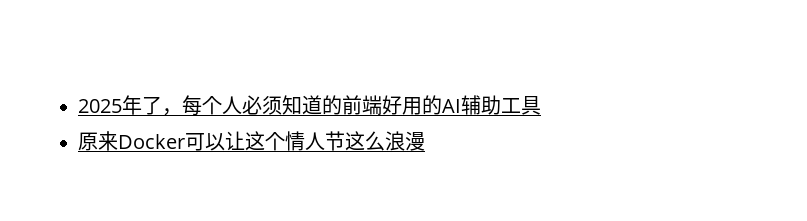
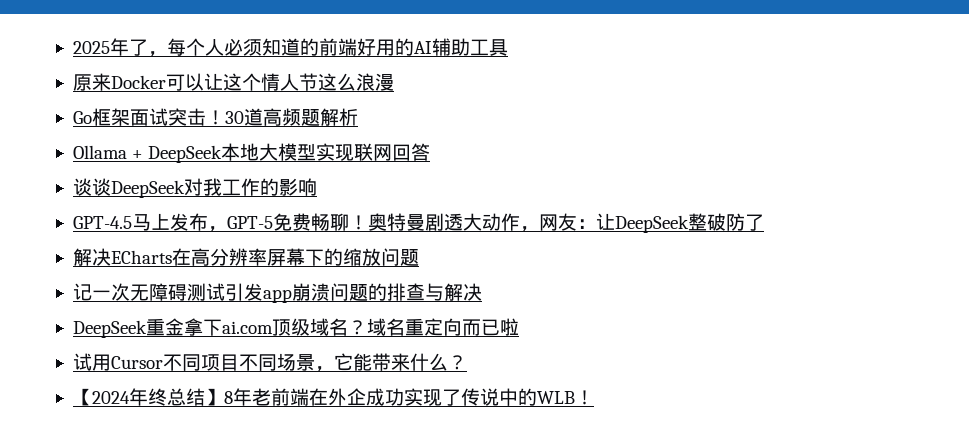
+ Go框架面试突击！30道高频题解析
+ Ollama + DeepSeek本地大模型实现联网回答
+ 谈谈DeepSeek对我工作的影响
+ GPT-4.5马上发布，GPT-5免费畅聊！奥特曼剧透大动作，网友：让DeepSeek整破防了
+ 解决ECharts在高分辨率屏幕下的缩放问题
+ 记一次无障碍测试引发app崩溃问题的排查与解决
+ DeepSeek重金拿下ai.com顶级域名？域名重定向而已啦
+ 试用Cursor不同项目不同场景，它能带来什么？
+ 【2024年终总结】8年老前端在外企成功实现了传说中的WLB！

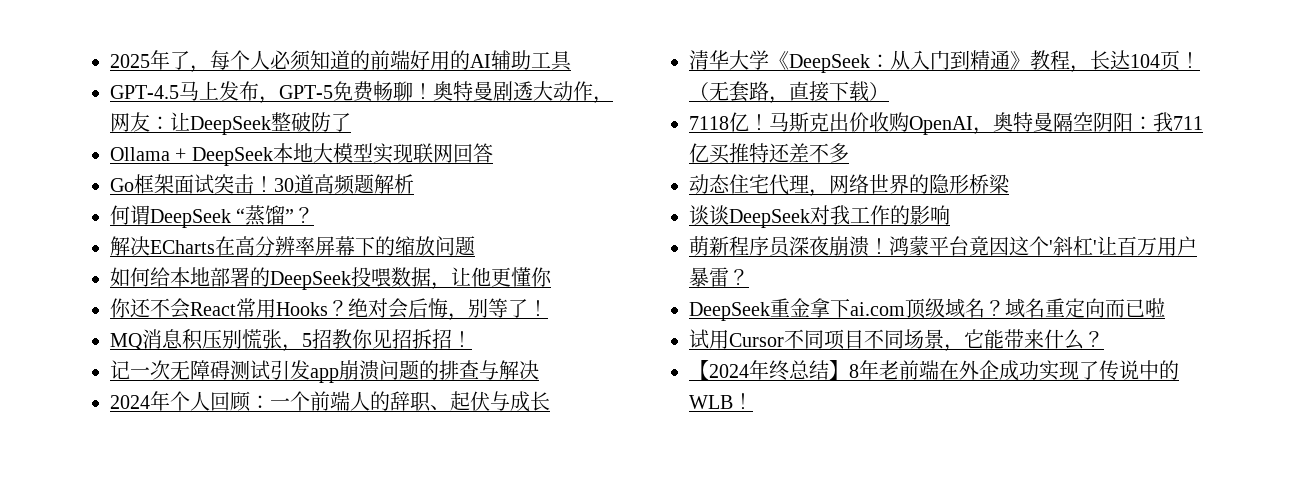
- 原来Docker可以让这个情人节这么浪漫
- Go框架面试突击！30道高频题解析
- Ollama + DeepSeek本地大模型实现联网回答
- 谈谈DeepSeek对我工作的影响
+ Ollama + DeepSeek本地大模型实现联网回答
+ Go框架面试突击！30道高频题解析
+ 何谓DeepSeek “蒸馏”？
+ 如何给本地部署的DeepSeek投喂数据，让他更懂你
+ 你还不会React常用Hooks？绝对会后悔，别等了！
+ MQ消息积压别慌张，5招教你见招拆招！
+ 2024年个人回顾：一个前端人的辞职、起伏与成长
+ 清华大学《DeepSeek：从入门到精通》教程，长达104页！（无套路，直接下载）
+ 7118亿！马斯克出价收购OpenAI，奥特曼隔空阴阳：我711亿买推特还差不多
+ 动态住宅代理，网络世界的隐形桥梁
+ 谈谈DeepSeek对我工作的影响
+ 萌新程序员深夜崩溃！鸿蒙平台竟因这个'斜杠'让百万用户暴雷？

